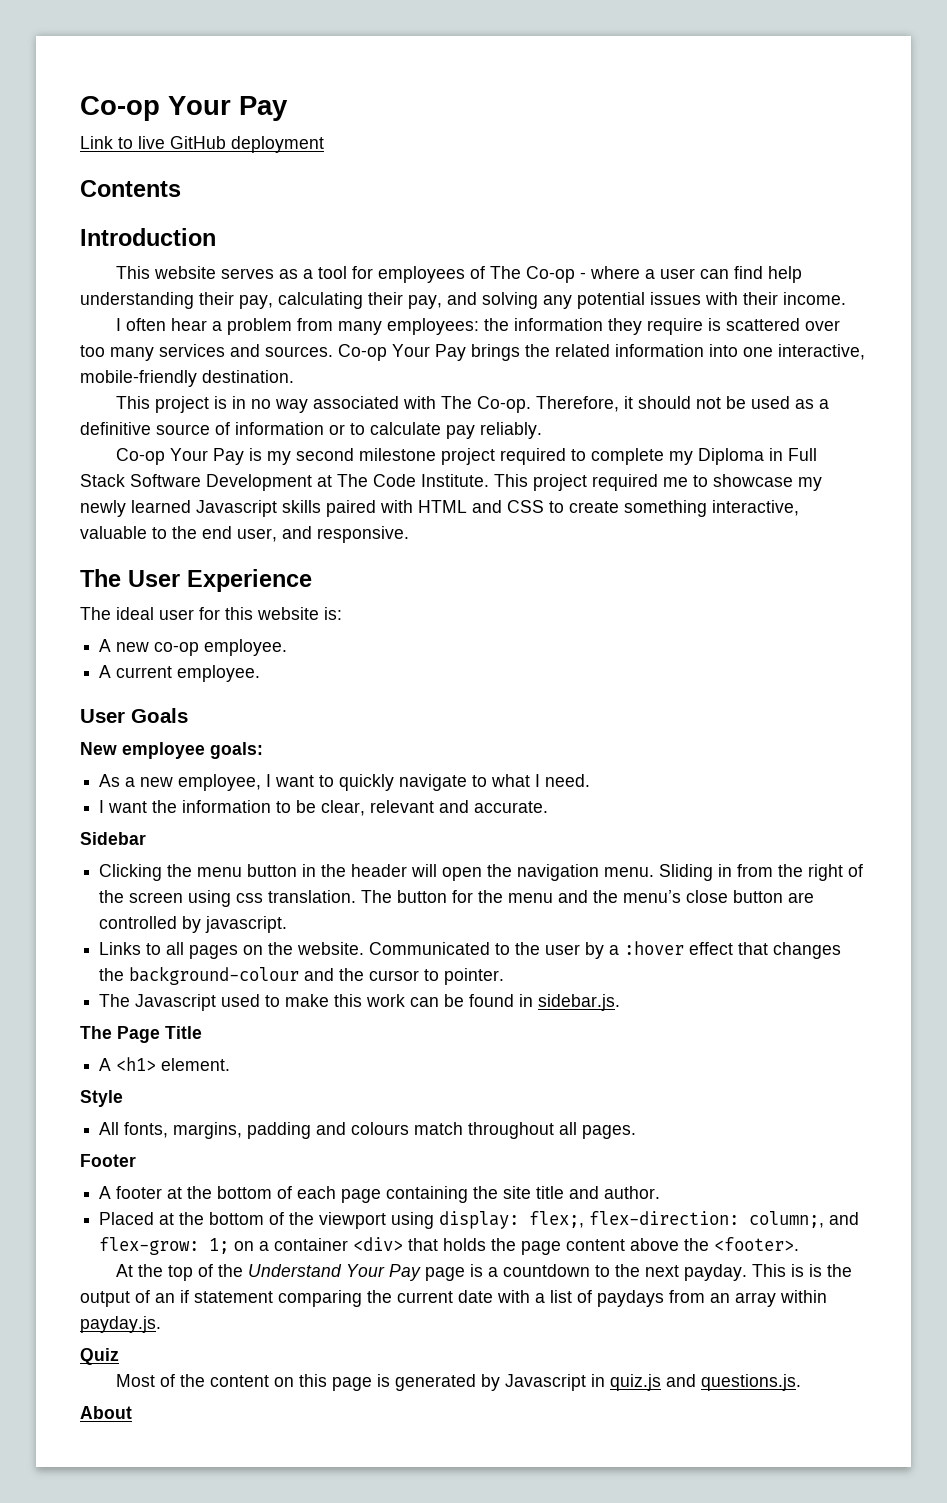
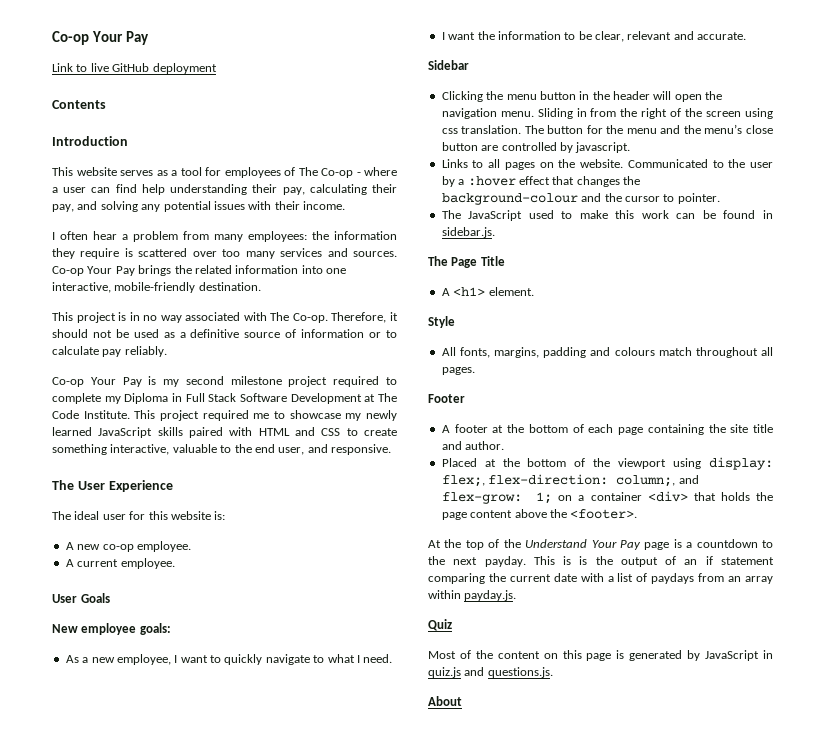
- This project required me to showcase my newly learned Javascript skills paired with HTML and CSS to create something interactive, valuable to the end user, and responsive.
+ This project required me to showcase my newly learned JavaScript skills paired with HTML and CSS to create something interactive, valuable to the end user, and responsive.
- The Javascript used to make this work can be found in sidebar.js.
+ The JavaScript used to make this work can be found in sidebar.js.
- Most of the content on this page is generated by Javascript in quiz.js and questions.js.
+ Most of the content on this page is generated by JavaScript in quiz.js and questions.js.

